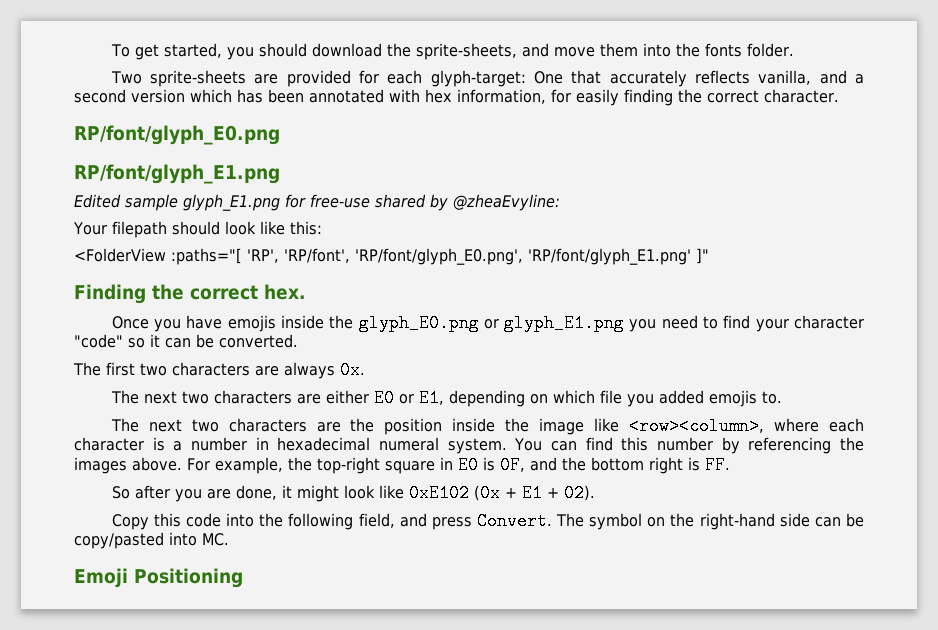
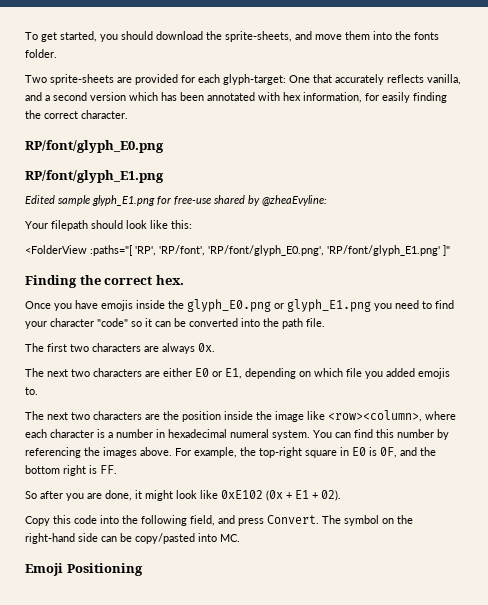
- Once you have emojis inside the glyph_E0.png or glyph_E1.png you need to find your character "code" so it can be converted.
+ Once you have emojis inside the glyph_E0.png or glyph_E1.png you need to find your character "code" so it can be converted into the path file.

